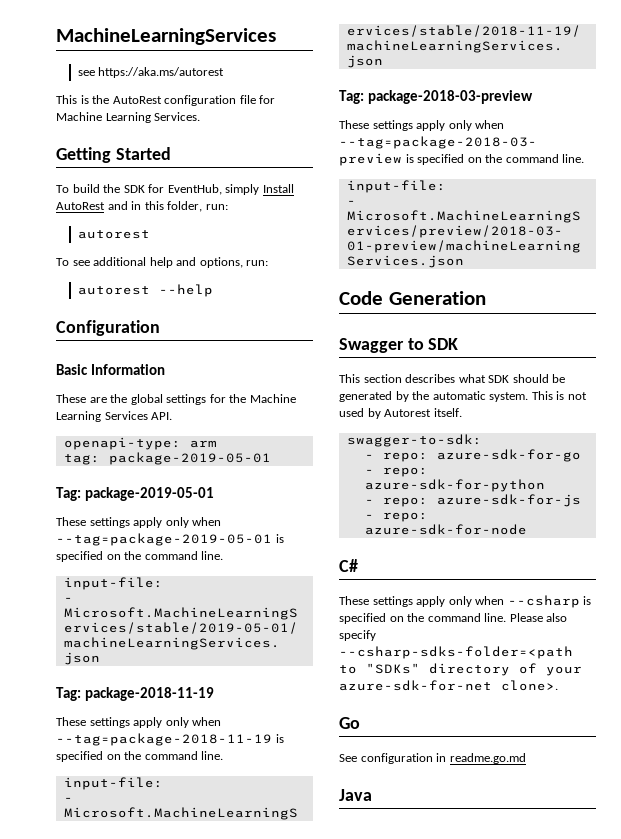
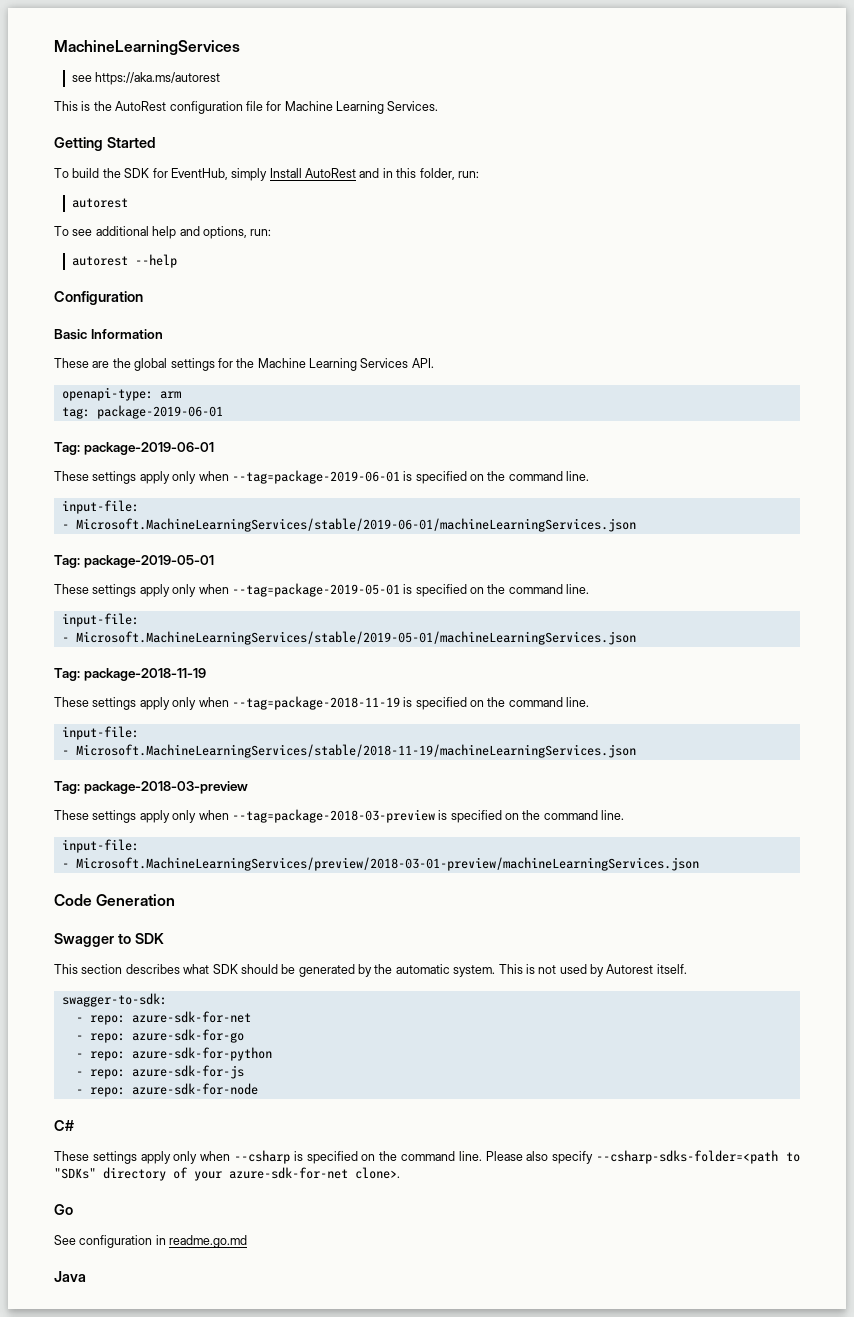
- tag: package-2019-05-01
+ tag: package-2019-06-01
+ Tag: package-2019-06-01
+ These settings apply only when --tag=package-2019-06-01 is specified on the command line.
+ input-file:
+ - Microsoft.MachineLearningServices/stable/2019-06-01/machineLearningServices.json
+ - repo: azure-sdk-for-net

